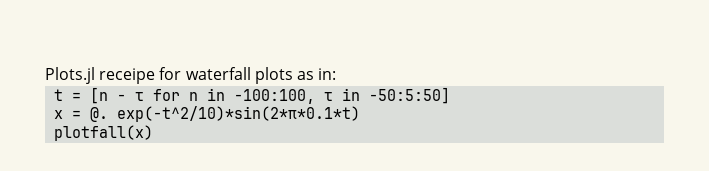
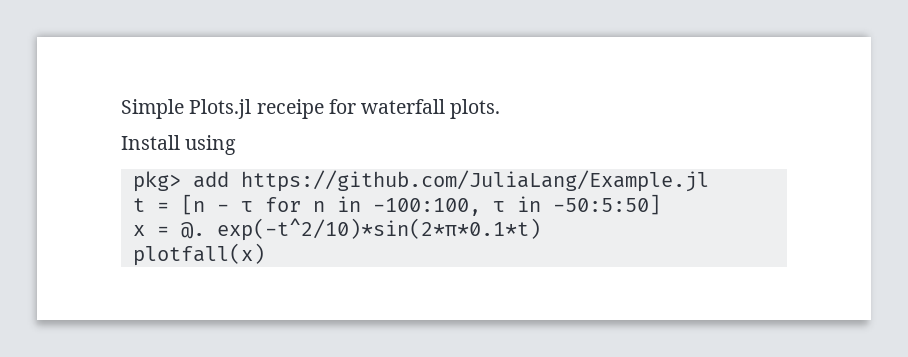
- Plots.jl receipe for waterfall plots as in:
+ Simple Plots.jl receipe for waterfall plots.
+ Install using
+ pkg> add https://github.com/JuliaLang/Example.jl

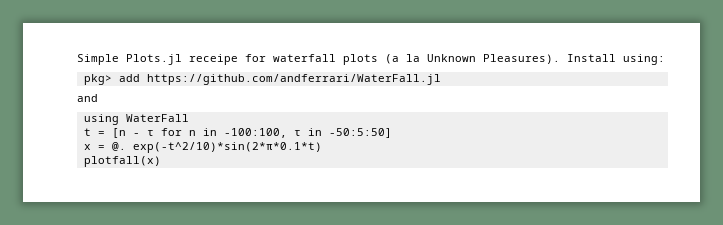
- Simple Plots.jl receipe for waterfall plots.
- Install using
- pkg> add https://github.com/JuliaLang/Example.jl
+ Simple Plots.jl receipe for waterfall plots (a la Unknown Pleasures). Install using:
+ pkg> add https://github.com/andferrari/WaterFall.jl
+ and
+ using WaterFall

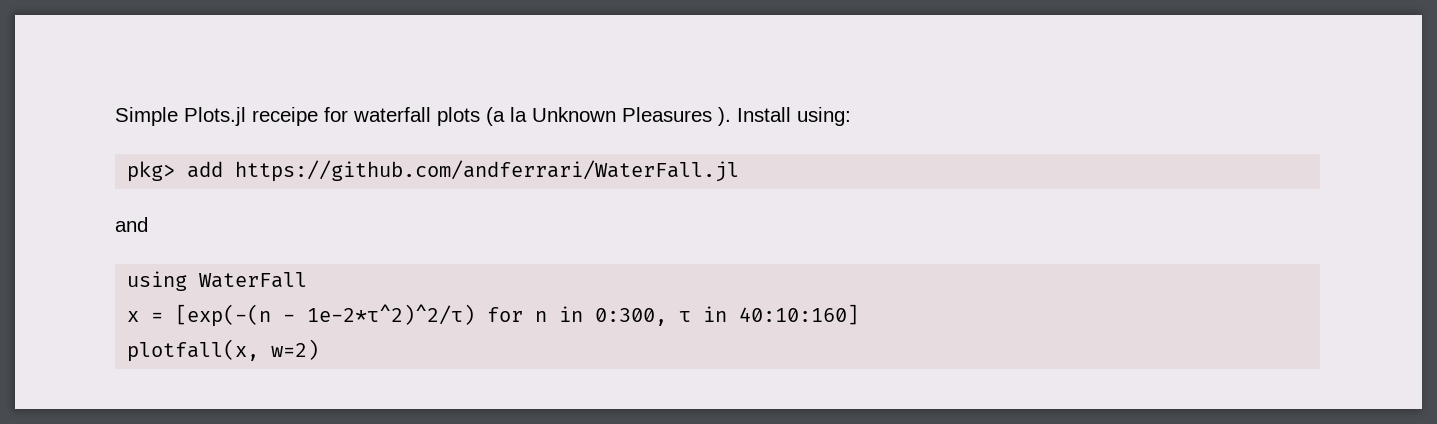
- Simple Plots.jl receipe for waterfall plots (a la Unknown Pleasures).
+ Simple Plots.jl receipe for waterfall plots (a la Unknown Pleasures ).
- t = [n - τ for n in -100:100, τ in -50:5:50]
- x = @. exp(-t^2/10)*sin(2*π*0.1*t)
- plotfall(x)
+ x = [exp(-(n - 1e-2*τ^2)^2/τ) for n in 0:300, τ in 40:10:160]
+ plotfall(x, w=2)

